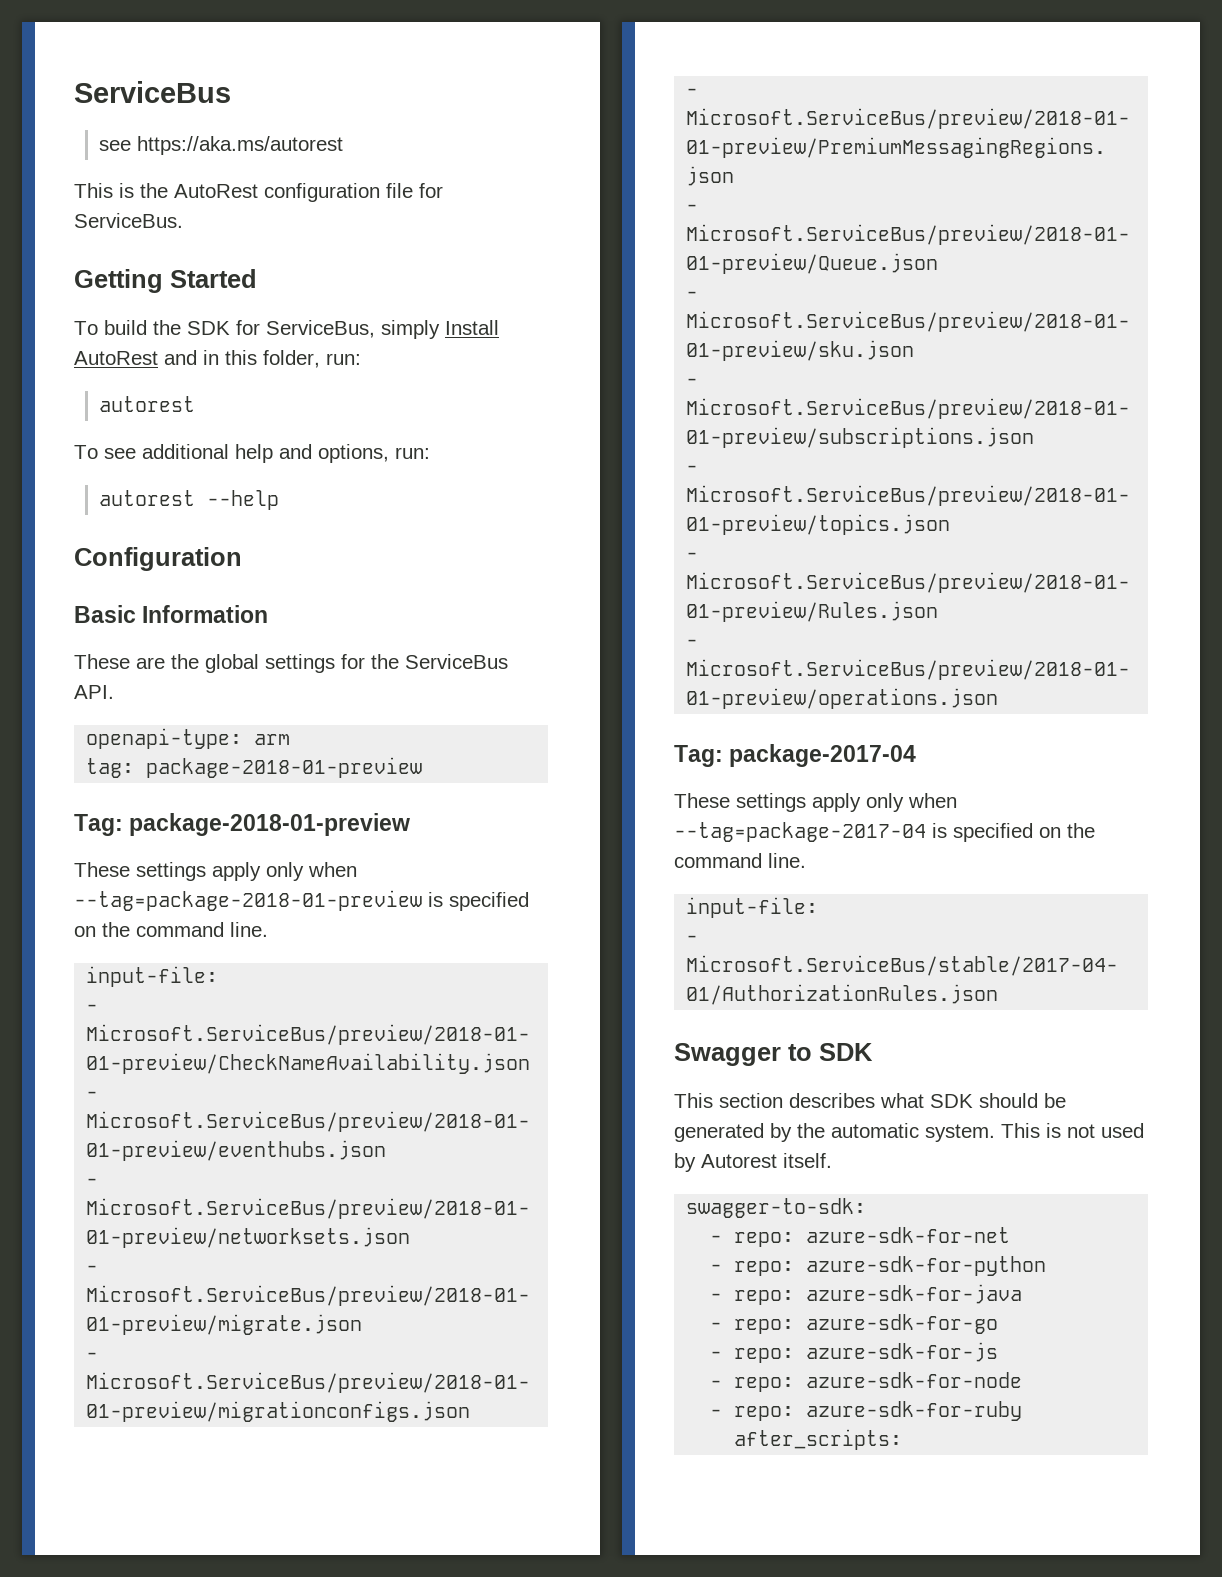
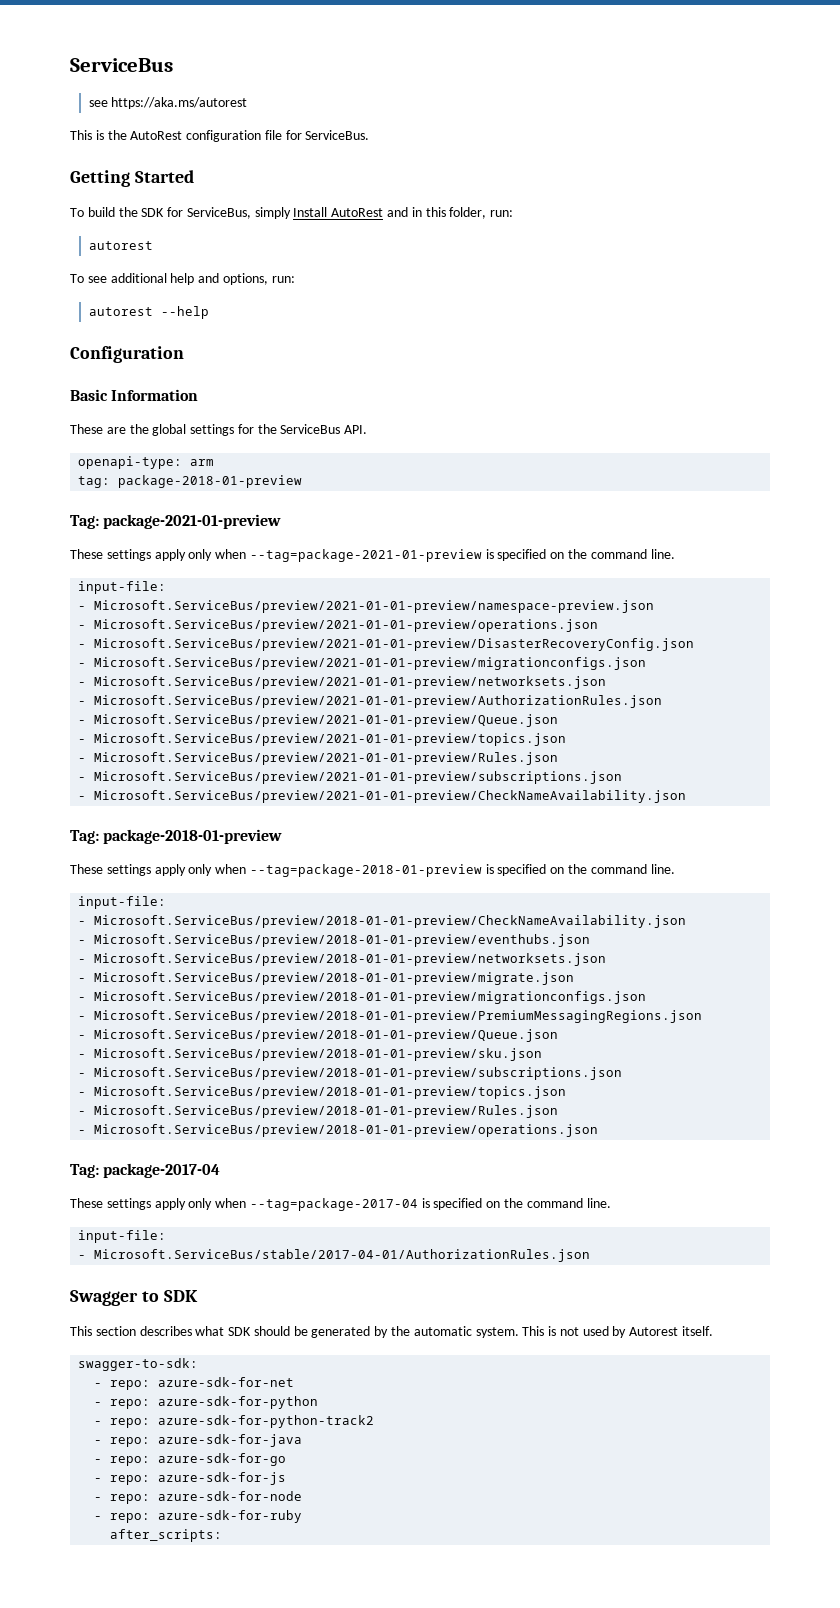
+ Tag: package-2021-01-preview
+ These settings apply only when --tag=package-2021-01-preview is specified on the command line.
+ input-file:
+ - Microsoft.ServiceBus/preview/2021-01-01-preview/namespace-preview.json
+ - Microsoft.ServiceBus/preview/2021-01-01-preview/operations.json
+ - Microsoft.ServiceBus/preview/2021-01-01-preview/DisasterRecoveryConfig.json
+ - Microsoft.ServiceBus/preview/2021-01-01-preview/migrationconfigs.json
+ - Microsoft.ServiceBus/preview/2021-01-01-preview/networksets.json
+ - Microsoft.ServiceBus/preview/2021-01-01-preview/AuthorizationRules.json
+ - Microsoft.ServiceBus/preview/2021-01-01-preview/Queue.json
+ - Microsoft.ServiceBus/preview/2021-01-01-preview/topics.json
+ - Microsoft.ServiceBus/preview/2021-01-01-preview/Rules.json
+ - Microsoft.ServiceBus/preview/2021-01-01-preview/subscriptions.json
+ - Microsoft.ServiceBus/preview/2021-01-01-preview/CheckNameAvailability.json
+ - repo: azure-sdk-for-python-track2

